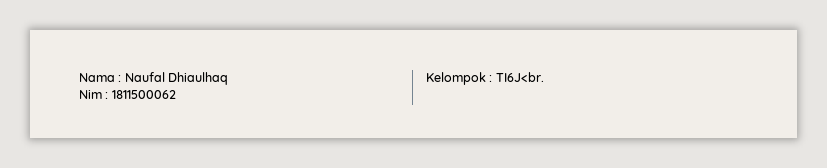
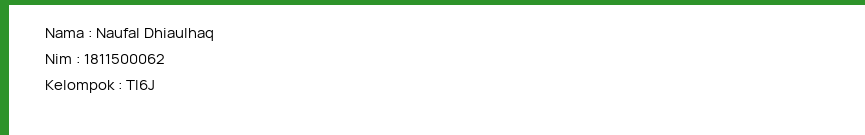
- Kelompok : TI6J<br.
+ Kelompok : TI6J

